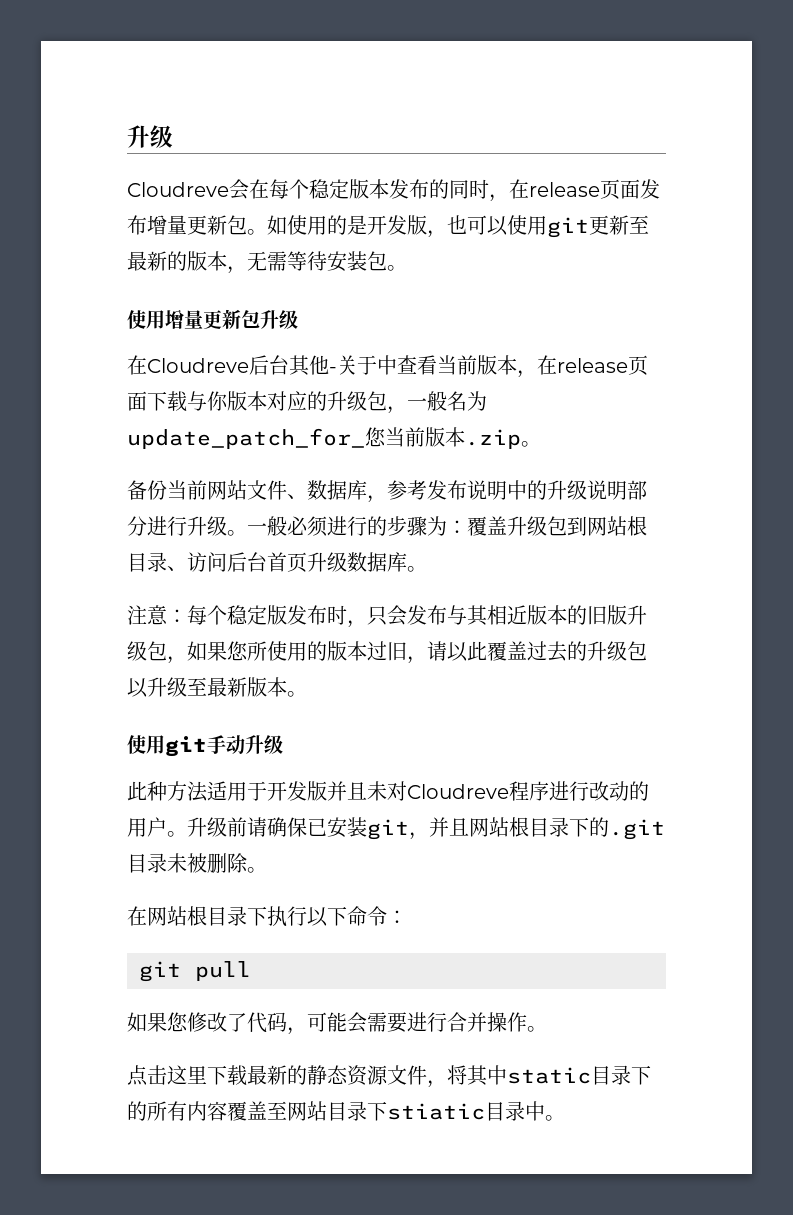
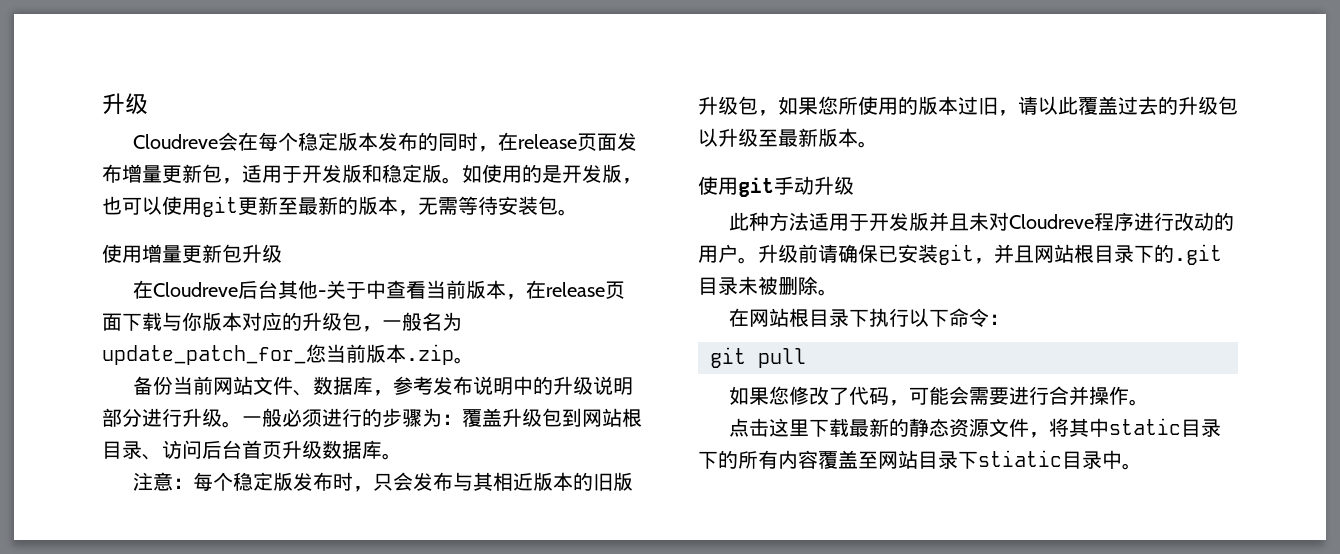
- Cloudreve会在每个稳定版本发布的同时，在release页面发布增量更新包。
+ Cloudreve会在每个稳定版本发布的同时，在release页面发布增量更新包，适用于开发版和稳定版。

